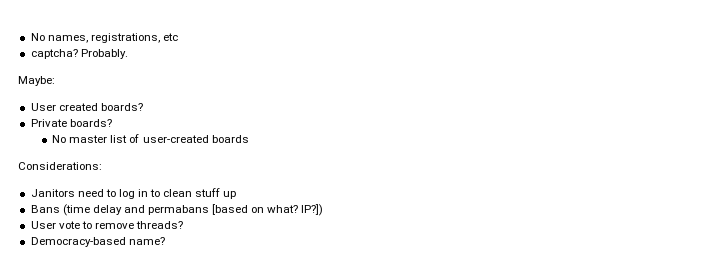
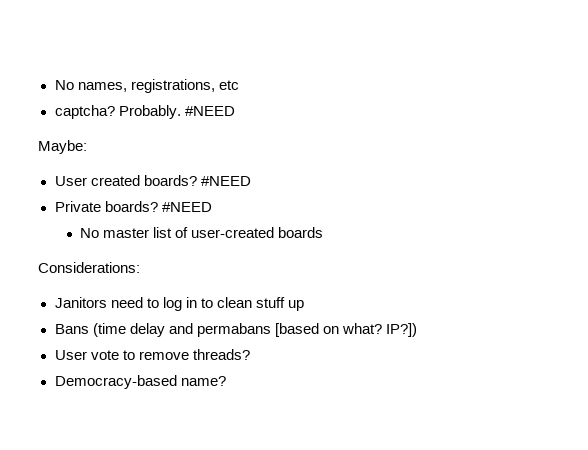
- Probably.
+ Probably. #NEED
- User created boards?
+ User created boards? #NEED
- Private boards?
+ Private boards? #NEED

